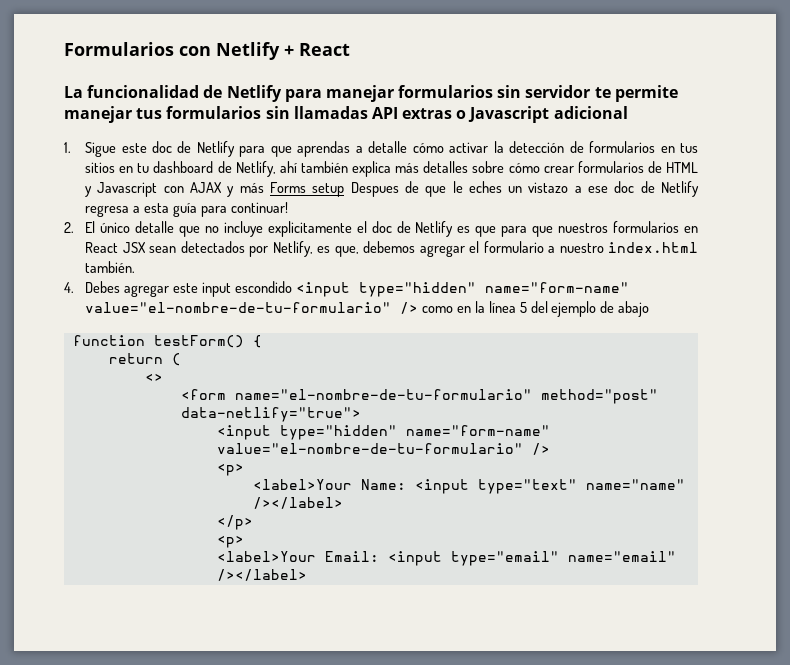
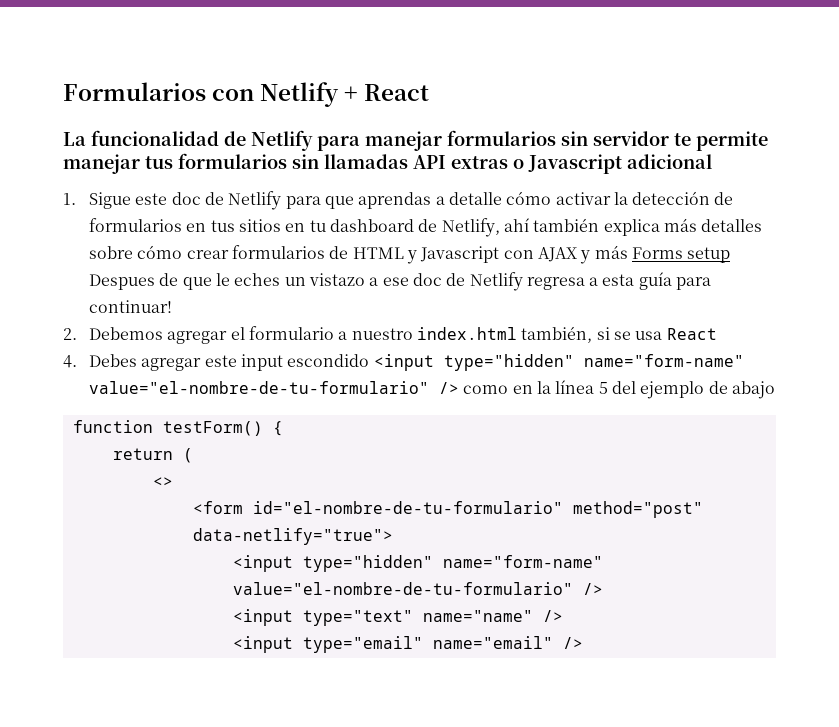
- 2. El único detalle que no incluye explicitamente el doc de Netlify es que para que nuestros formularios en React JSX sean detectados por Netlify, es que, debemos agregar el formulario a nuestro index.html también.
+ 2. Debemos agregar el formulario a nuestro index.html también, si se usa React
- <form name="el-nombre-de-tu-formulario" method="post" data-netlify="true">
+ <form id="el-nombre-de-tu-formulario" method="post" data-netlify="true">
  <input type="hidden" name="form-name" value="el-nombre-de-tu-formulario" />
- <p>
- <label>Your Name: <input type="text" name="name" /></label>
- </p>
- <p>
- <label>Your Email: <input type="email" name="email" /></label>
+ <input type="text" name="name" />
+ <input type="email" name="email" />

